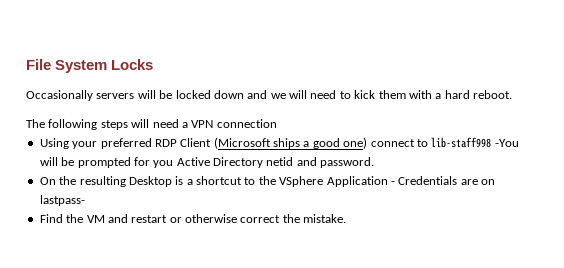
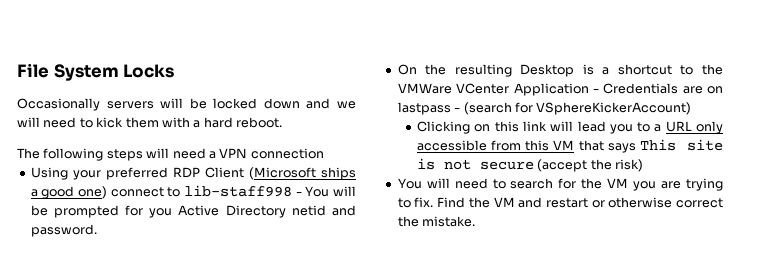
- Using your preferred RDP Client (Microsoft ships a good one) connect to lib-staff998 -You will be prompted for you Active Directory netid and password.
+ Using your preferred RDP Client (Microsoft ships a good one) connect to lib-staff998 - You will be prompted for you Active Directory netid and password.
- On the resulting Desktop is a shortcut to the VSphere Application - Credentials are on lastpass-
- Find the VM and restart or otherwise correct the mistake.
+ On the resulting Desktop is a shortcut to the VMWare VCenter Application - Credentials are on lastpass - (search for VSphereKickerAccount)
+ Clicking on this link will lead you to a URL only accessible from this VM that says This site is not secure (accept the risk)
+ You will need to search for the VM you are trying to fix. Find the VM and restart or otherwise correct the mistake.

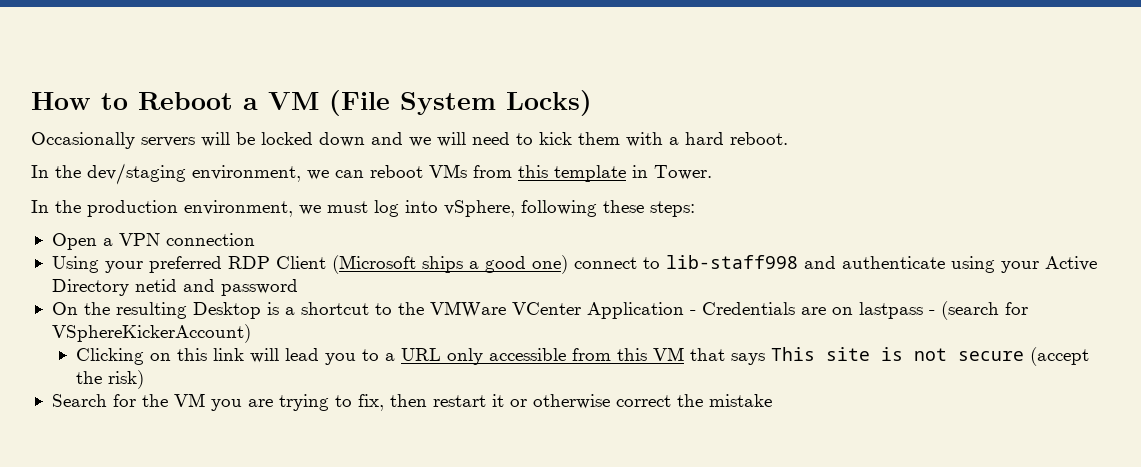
- File System Locks
+ How to Reboot a VM (File System Locks)
- The following steps will need a VPN connection
+ In the dev/staging environment, we can reboot VMs from this template in Tower.
+ In the production environment, we must log into vSphere, following these steps:
+ Open a VPN connection
- Using your preferred RDP Client (Microsoft ships a good one) connect to lib-staff998 - You will be prompted for you Active Directory netid and password.
+ Using your preferred RDP Client (Microsoft ships a good one) connect to lib-staff998 and authenticate using your Active Directory netid and password
- You will need to search for the VM you are trying to fix. Find the VM and restart or otherwise correct the mistake.
+ Search for the VM you are trying to fix, then restart it or otherwise correct the mistake

